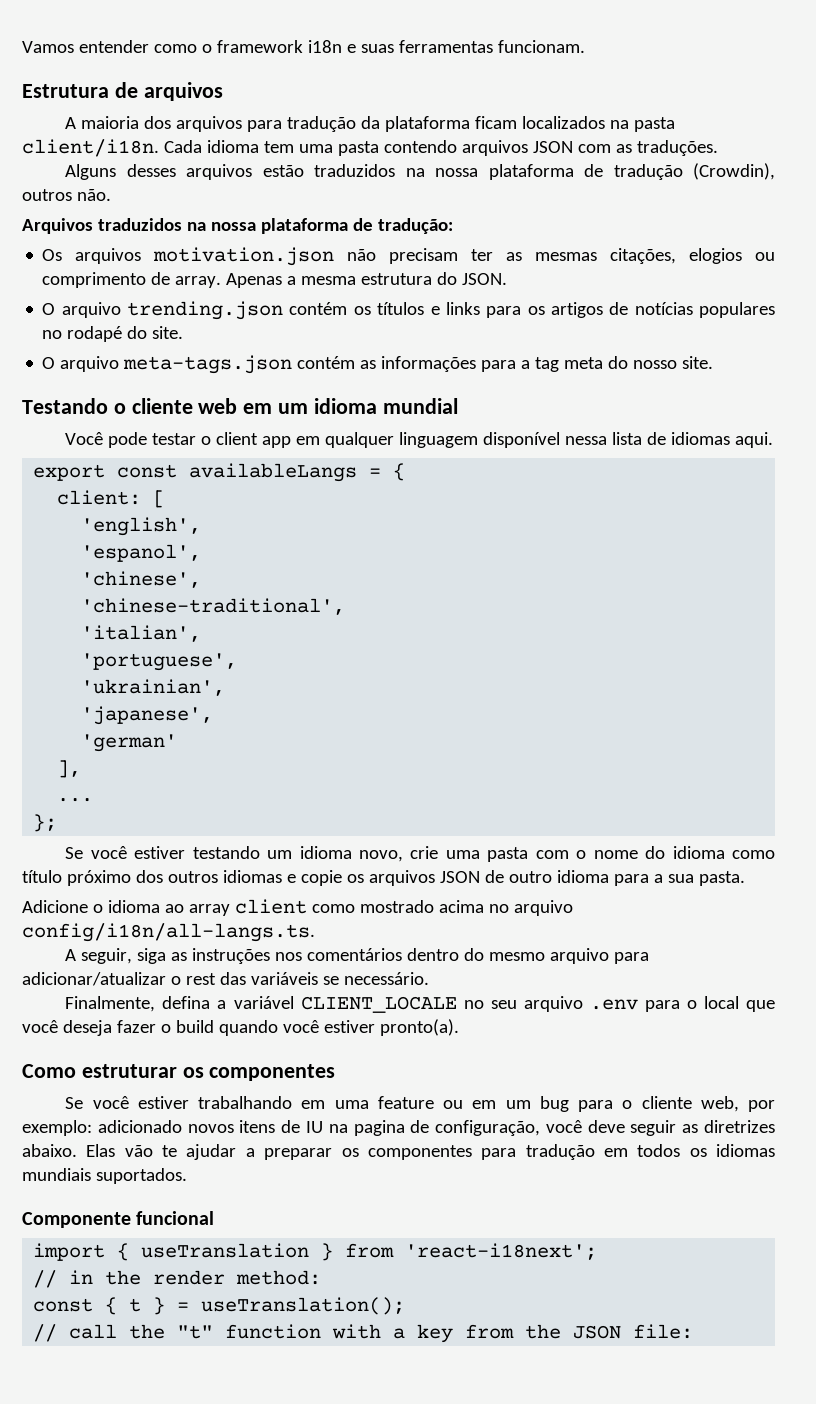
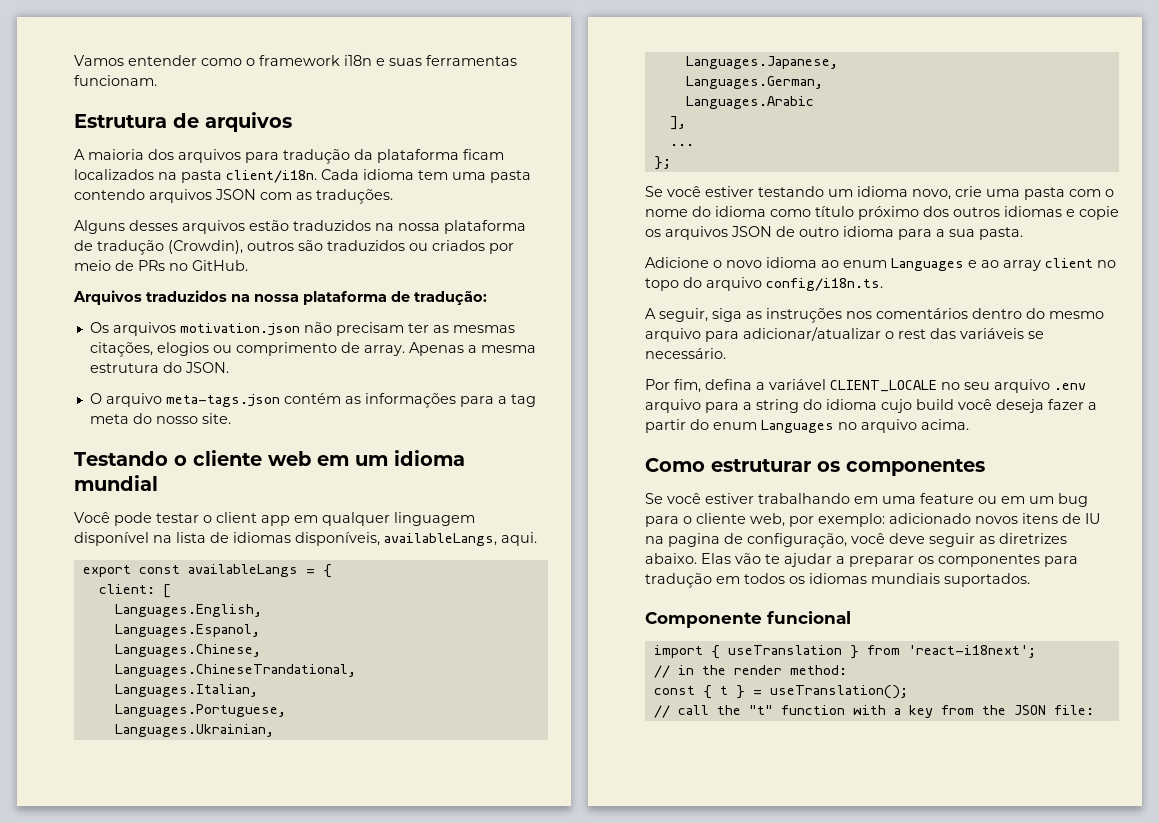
- Alguns desses arquivos estão traduzidos na nossa plataforma de tradução (Crowdin), outros não.
+ Alguns desses arquivos estão traduzidos na nossa plataforma de tradução (Crowdin), outros são traduzidos ou criados por meio de PRs no GitHub.
- O arquivo trending.json contém os títulos e links para os artigos de notícias populares no rodapé do site.
- Você pode testar o client app em qualquer linguagem disponível nessa lista de idiomas aqui.
+ Você pode testar o client app em qualquer linguagem disponível na lista de idiomas disponíveis, availableLangs, aqui.
- 'english',
- 'espanol',
- 'chinese',
- 'chinese-traditional',
- 'italian',
- 'portuguese',
- 'ukrainian',
- 'japanese',
- 'german'
+ Languages.English,
+ Languages.Espanol,
+ Languages.Chinese,
+ Languages.ChineseTrandational,
+ Languages.Italian,
+ Languages.Portuguese,
+ Languages.Ukrainian,
+ Languages.Japanese,
+ Languages.German,
+ Languages.Arabic
- Adicione o idioma ao array client como mostrado acima no arquivo config/i18n/all-langs.ts.
+ Adicione o novo idioma ao enum Languages e ao array client no topo do arquivo config/i18n.ts.
- Finalmente, defina a variável CLIENT_LOCALE no seu arquivo .env para o local que você deseja fazer o build quando você estiver pronto(a).
+ Por fim, defina a variável CLIENT_LOCALE no seu arquivo .env arquivo para a string do idioma cujo build você deseja fazer a partir do enum Languages no arquivo acima.

